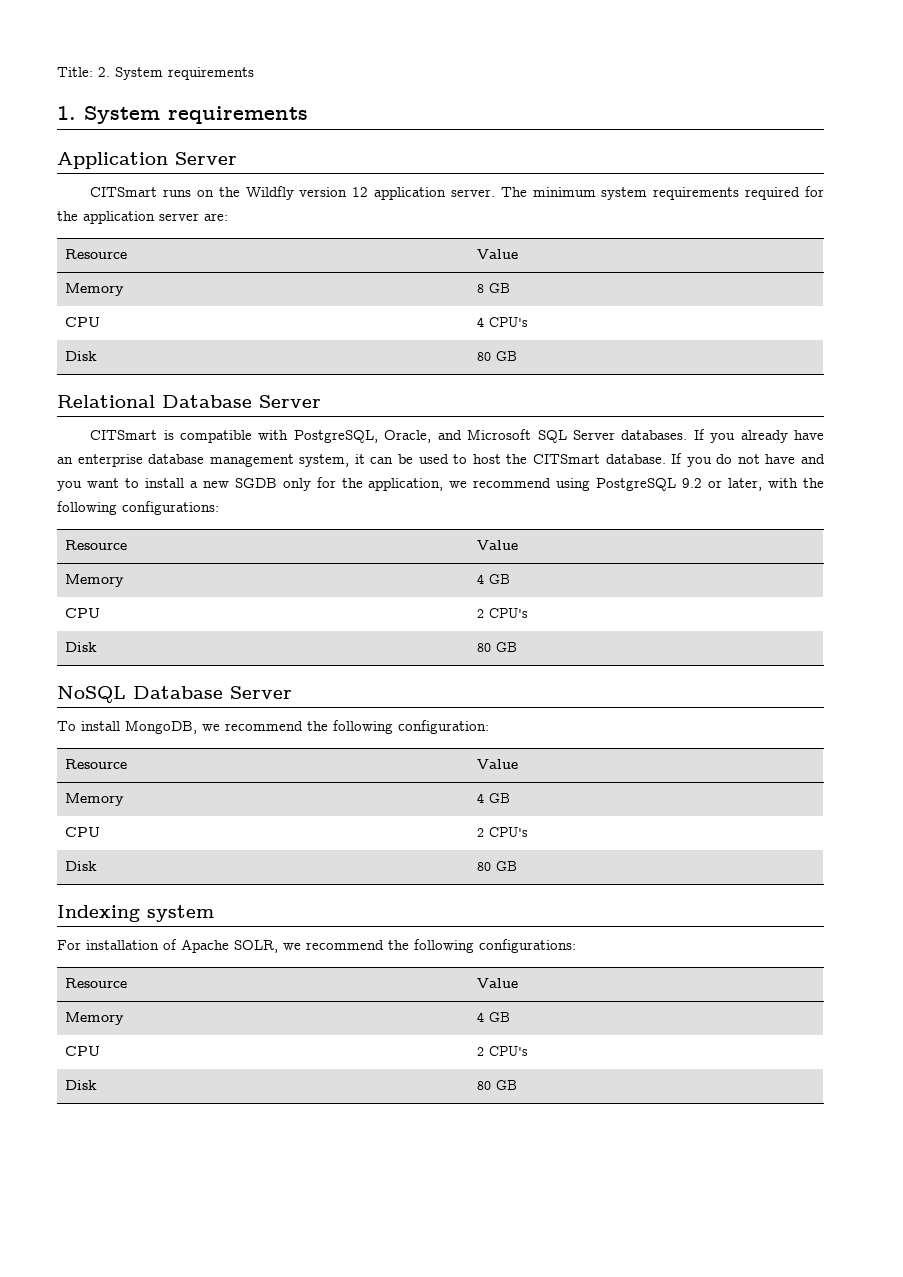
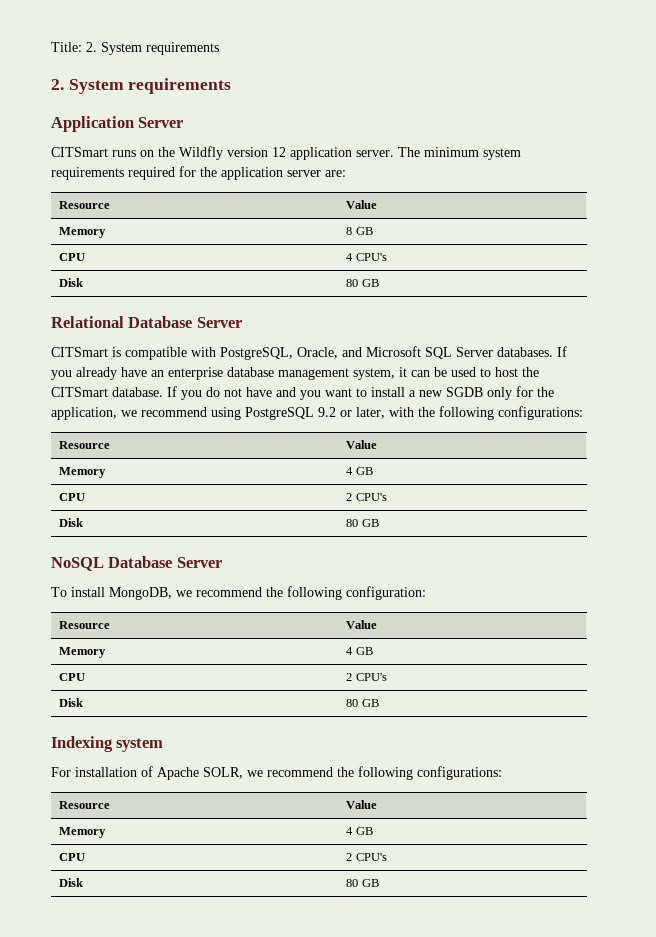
  Title: 2. System requirements
- 1. System requirements
+ 2. System requirements

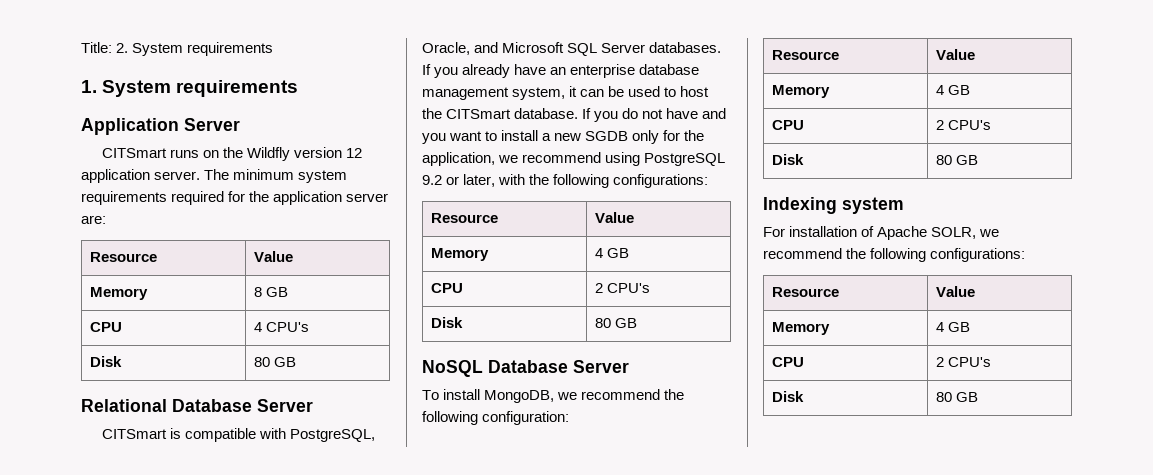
  Title: 2. System requirements
- 2. System requirements
+ 1. System requirements

